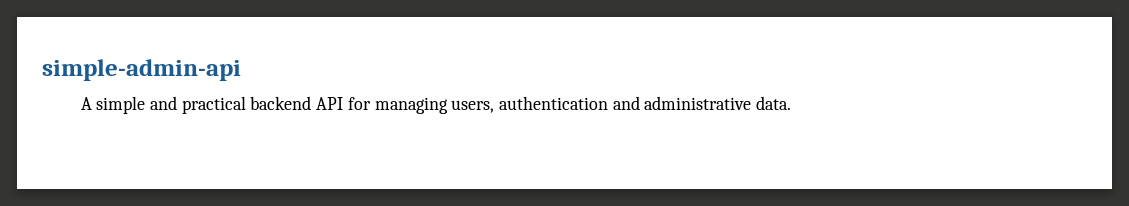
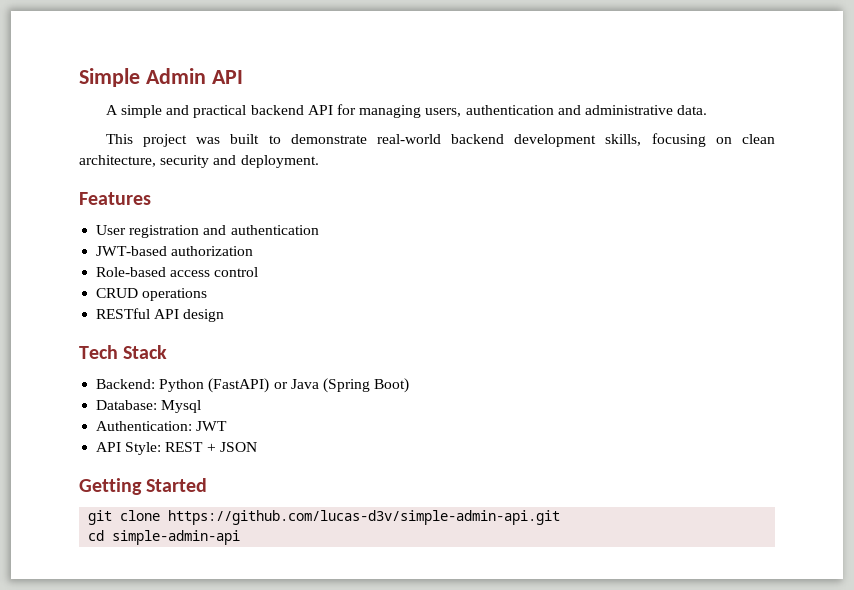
- simple-admin-api
+ Simple Admin API
+ This project was built to demonstrate real-world backend development skills, focusing on clean architecture, security and deployment.
+ Features
+ User registration and authentication
+ JWT-based authorization
+ Role-based access control
+ CRUD operations
+ RESTful API design
+ Tech Stack
+ Backend: Python (FastAPI) or Java (Spring Boot)
+ Database: Mysql
+ Authentication: JWT
+ API Style: REST + JSON
+ Getting Started
+ git clone https://github.com/lucas-d3v/simple-admin-api.git
+ cd simple-admin-api

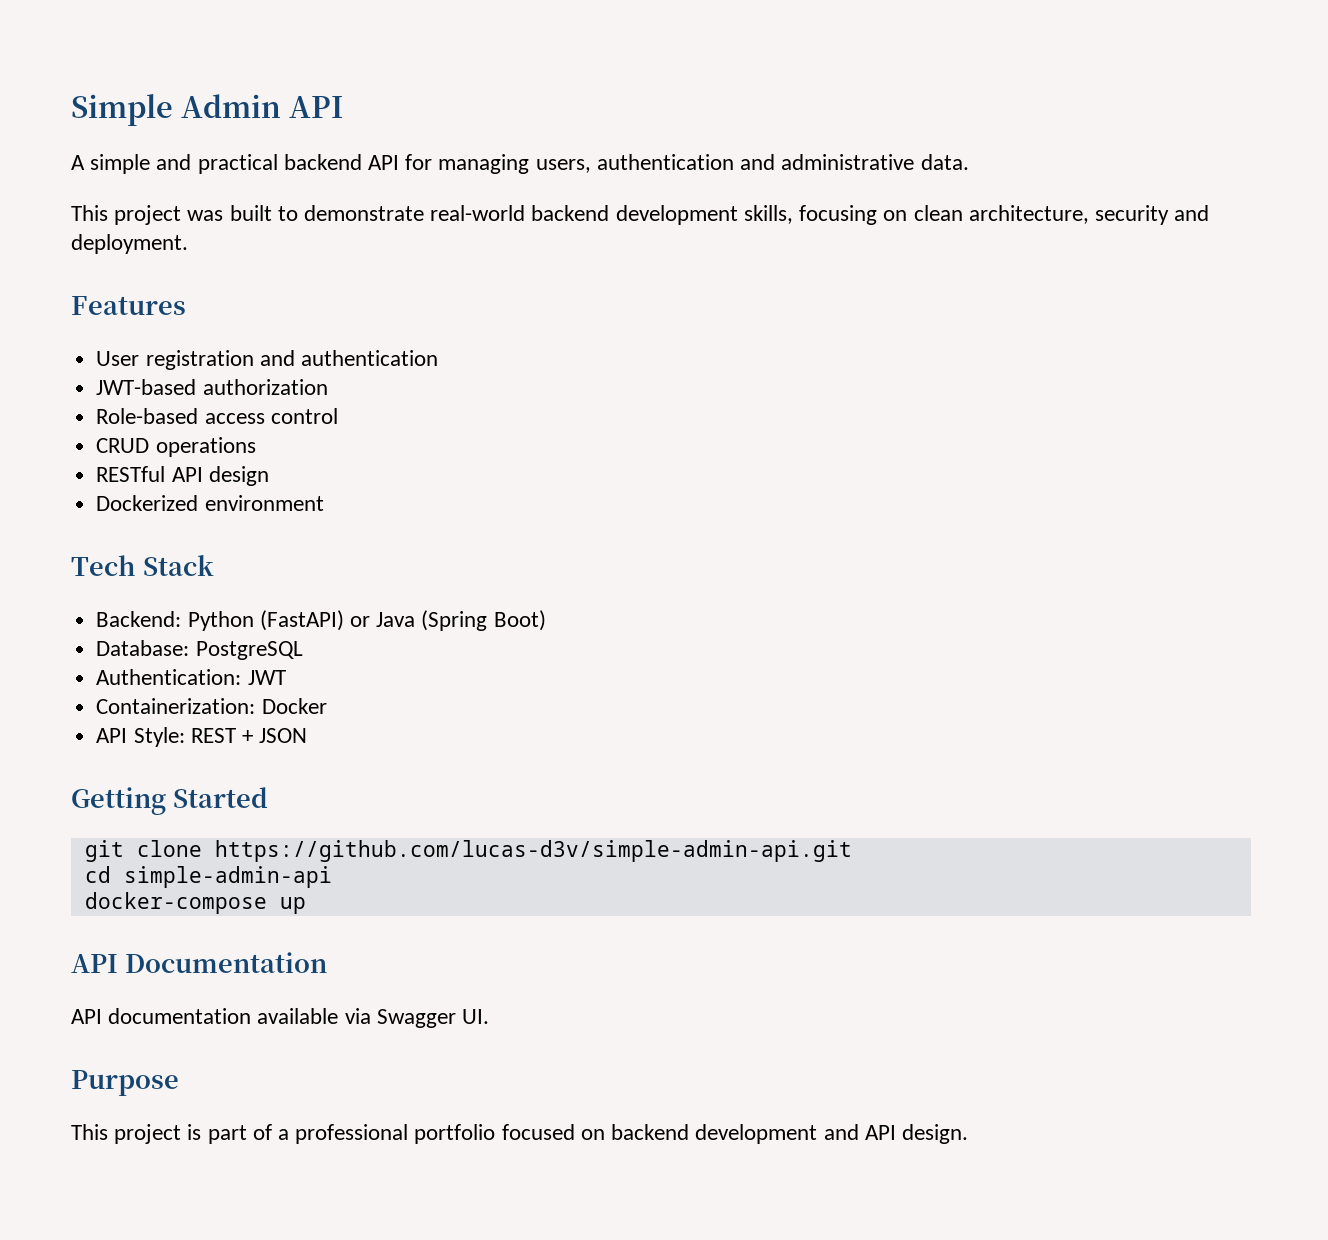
+ Dockerized environment
- Database: Mysql
+ Database: PostgreSQL
+ Containerization: Docker
+ docker-compose up
+ API Documentation
+ API documentation available via Swagger UI.
+ Purpose
+ This project is part of a professional portfolio focused on backend development and API design.

